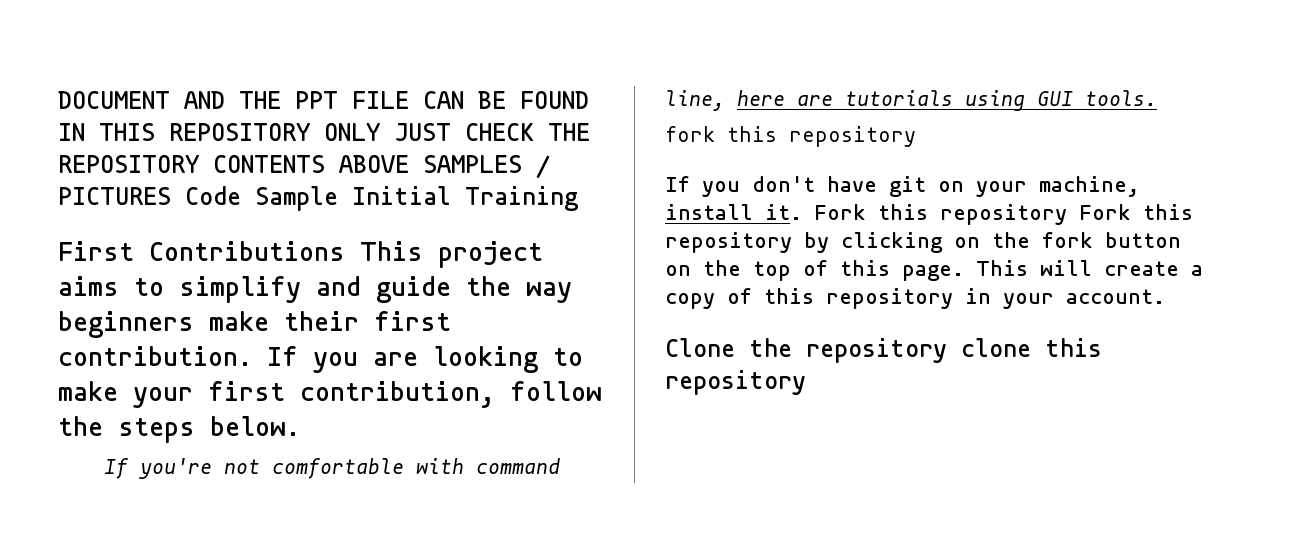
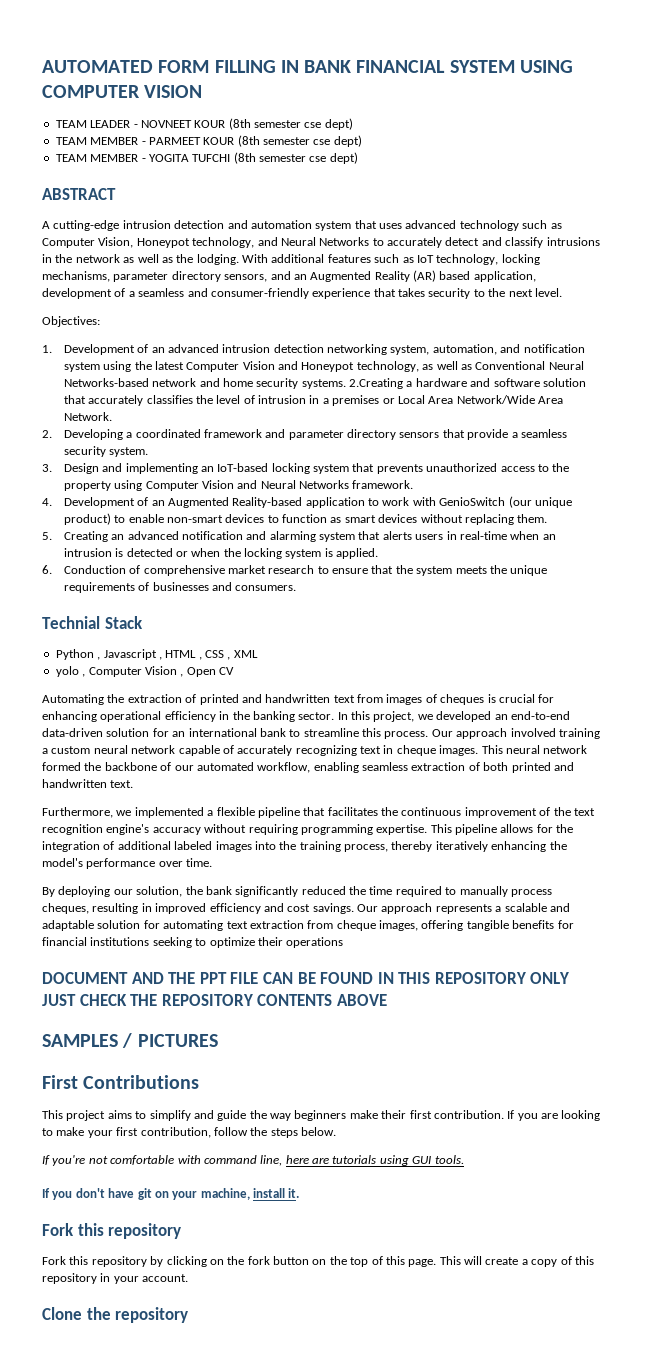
+ AUTOMATED FORM FILLING IN BANK FINANCIAL SYSTEM USING COMPUTER VISION
+ TEAM LEADER - NOVNEET KOUR (8th semester cse dept)
+ TEAM MEMBER - PARMEET KOUR (8th semester cse dept)
+ TEAM MEMBER - YOGITA TUFCHI (8th semester cse dept)
+ ABSTRACT
+ A cutting-edge intrusion detection and automation system that uses advanced technology such as Computer Vision, Honeypot technology, and Neural Networks to accurately detect and classify intrusions in the network as well as the lodging. With additional features such as IoT technology, locking mechanisms, parameter directory sensors, and an Augmented Reality (AR) based application, development of a seamless and consumer-friendly experience that takes security to the next level.
+ Objectives:
+ 1. Development of an advanced intrusion detection networking system, automation, and notification system using the latest Computer Vision and Honeypot technology, as well as Conventional Neural Networks-based network and home security systems. 2.Creating a hardware and software solution that accurately classifies the level of intrusion in a premises or Local Area Network/Wide Area Network.
+ 2. Developing a coordinated framework and parameter directory sensors that provide a seamless security system.
+ 3. Design and implementing an IoT-based locking system that prevents unauthorized access to the property using Computer Vision and Neural Networks framework.
+ 4. Development of an Augmented Reality-based application to work with GenioSwitch (our unique product) to enable non-smart devices to function as smart devices without replacing them.
+ 5. Creating an advanced notification and alarming system that alerts users in real-time when an intrusion is detected or when the locking system is applied.
+ 6. Conduction of comprehensive market research to ensure that the system meets the unique requirements of businesses and consumers.
+ Technial Stack
+ Python , Javascript , HTML , CSS , XML
+ yolo , Computer Vision , Open CV
+ Automating the extraction of printed and handwritten text from images of cheques is crucial for enhancing operational efficiency in the banking sector. In this project, we developed an end-to-end data-driven solution for an international bank to streamline this process. Our approach involved training a custom neural network capable of accurately recognizing text in cheque images. This neural network formed the backbone of our automated workflow, enabling seamless extraction of both printed and handwritten text.
+ Furthermore, we implemented a flexible pipeline that facilitates the continuous improvement of the text recognition engine's accuracy without requiring programming expertise. This pipeline allows for the integration of additional labeled images into the training process, thereby iteratively enhancing the model's performance over time.
+ By deploying our solution, the bank significantly reduced the time required to manually process cheques, resulting in improved efficiency and cost savings. Our approach represents a scalable and adaptable solution for automating text extraction from cheque images, offering tangible benefits for financial institutions seeking to optimize their operations
- DOCUMENT AND THE PPT FILE CAN BE FOUND IN THIS REPOSITORY ONLY JUST CHECK THE REPOSITORY CONTENTS ABOVE SAMPLES / PICTURES Code Sample Initial Training
+ DOCUMENT AND THE PPT FILE CAN BE FOUND IN THIS REPOSITORY ONLY JUST CHECK THE REPOSITORY CONTENTS ABOVE
+ SAMPLES / PICTURES
- First Contributions This project aims to simplify and guide the way beginners make their first contribution.
+ First Contributions
+ This project aims to simplify and guide the way beginners make their first contribution.
- fork this repository
- If you don't have git on your machine, install it. Fork this repository Fork this repository by clicking on the fork button on the top of this page.
+ If you don't have git on your machine, install it.
+ Fork this repository
+ Fork this repository by clicking on the fork button on the top of this page.
- Clone the repository clone this repository
+ Clone the repository

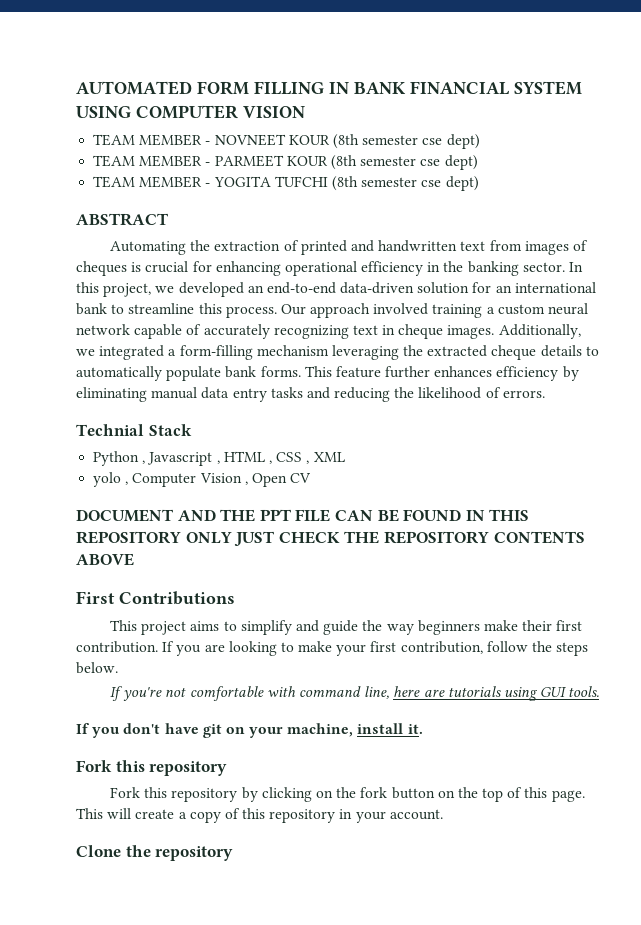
- TEAM LEADER - NOVNEET KOUR (8th semester cse dept)
+ TEAM MEMBER - NOVNEET KOUR (8th semester cse dept)
- A cutting-edge intrusion detection and automation system that uses advanced technology such as Computer Vision, Honeypot technology, and Neural Networks to accurately detect and classify intrusions in the network as well as the lodging. With additional features such as IoT technology, locking mechanisms, parameter directory sensors, and an Augmented Reality (AR) based application, development of a seamless and consumer-friendly experience that takes security to the next level.
- Objectives:
- 1. Development of an advanced intrusion detection networking system, automation, and notification system using the latest Computer Vision and Honeypot technology, as well as Conventional Neural Networks-based network and home security systems. 2.Creating a hardware and software solution that accurately classifies the level of intrusion in a premises or Local Area Network/Wide Area Network.
- 2. Developing a coordinated framework and parameter directory sensors that provide a seamless security system.
- 3. Design and implementing an IoT-based locking system that prevents unauthorized access to the property using Computer Vision and Neural Networks framework.
- 4. Development of an Augmented Reality-based application to work with GenioSwitch (our unique product) to enable non-smart devices to function as smart devices without replacing them.
- 5. Creating an advanced notification and alarming system that alerts users in real-time when an intrusion is detected or when the locking system is applied.
- 6. Conduction of comprehensive market research to ensure that the system meets the unique requirements of businesses and consumers.
- Technial Stack
- Python , Javascript , HTML , CSS , XML
- yolo , Computer Vision , Open CV
- This neural network formed the backbone of our automated workflow, enabling seamless extraction of both printed and handwritten text.
- Furthermore, we implemented a flexible pipeline that facilitates the continuous improvement of the text recognition engine's accuracy without requiring programming expertise. This pipeline allows for the integration of additional labeled images into the training process, thereby iteratively enhancing the model's performance over time.
- By deploying our solution, the bank significantly reduced the time required to manually process cheques, resulting in improved efficiency and cost savings. Our approach represents a scalable and adaptable solution for automating text extraction from cheque images, offering tangible benefits for financial institutions seeking to optimize their operations
+ Additionally, we integrated a form-filling mechanism leveraging the extracted cheque details to automatically populate bank forms. This feature further enhances efficiency by eliminating manual data entry tasks and reducing the likelihood of errors.
+ Technial Stack
+ Python , Javascript , HTML , CSS , XML
+ yolo , Computer Vision , Open CV
- SAMPLES / PICTURES

